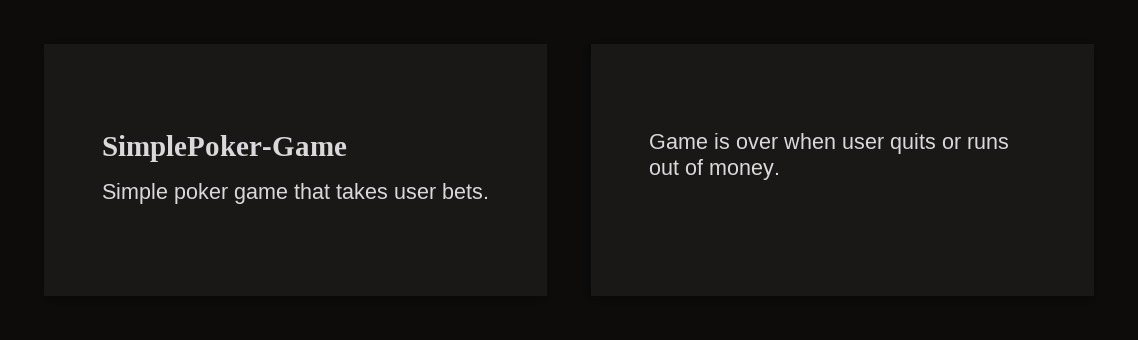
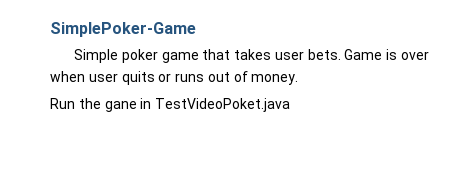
+ Run the gane in TestVideoPoket.java

